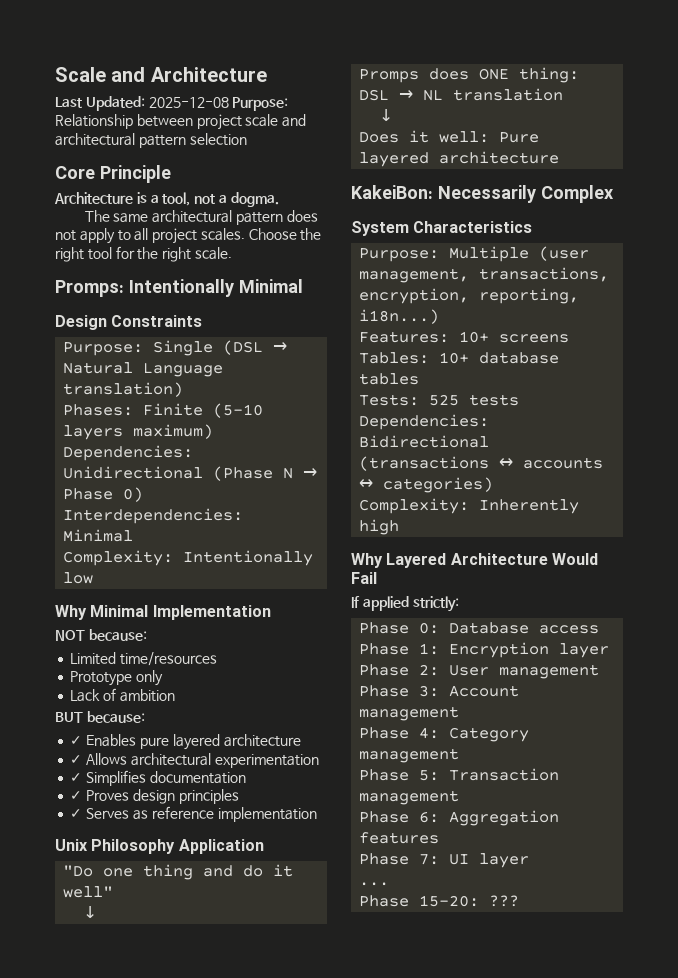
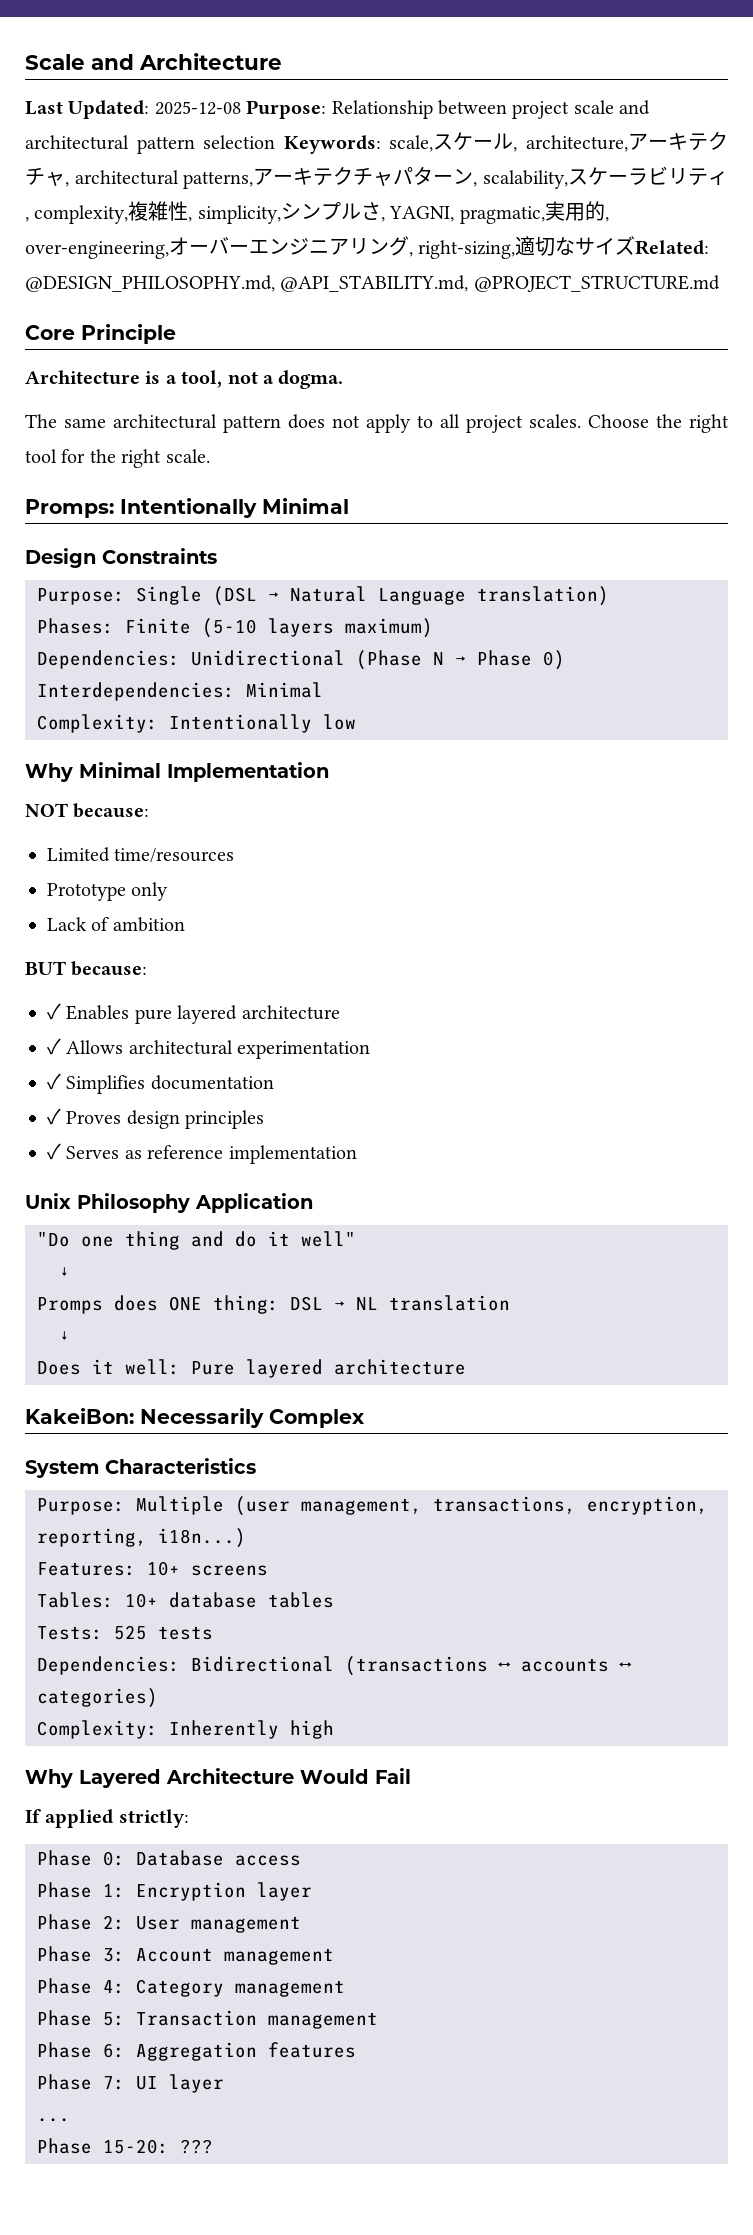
- Last Updated: 2025-12-08 Purpose: Relationship between project scale and architectural pattern selection
+ Last Updated: 2025-12-08 Purpose: Relationship between project scale and architectural pattern selection Keywords: scale,スケール, architecture,アーキテクチャ, architectural patterns,アーキテクチャパターン, scalability,スケーラビリティ, complexity,複雑性, simplicity,シンプルさ, YAGNI, pragmatic,実用的, over-engineering,オーバーエンジニアリング, right-sizing,適切なサイズRelated: @DESIGN_PHILOSOPHY.md, @API_STABILITY.md, @PROJECT_STRUCTURE.md

